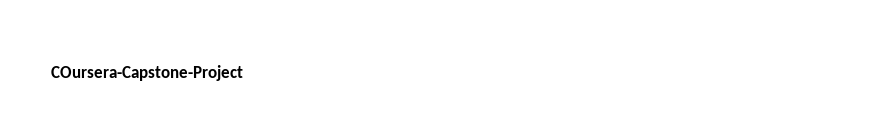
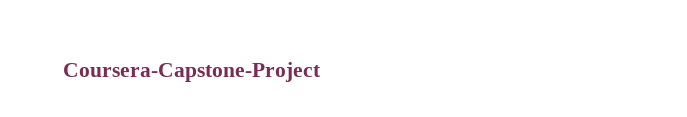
- COursera-Capstone-Project
+ Coursera-Capstone-Project

